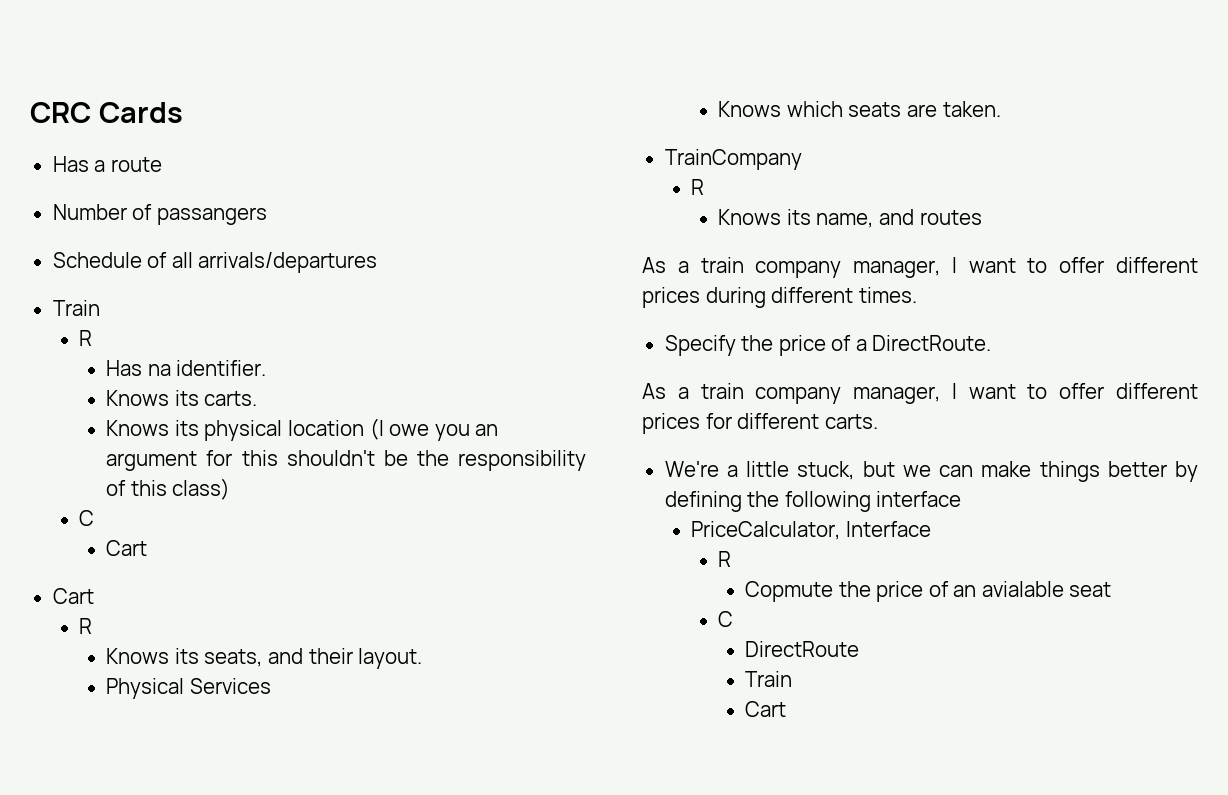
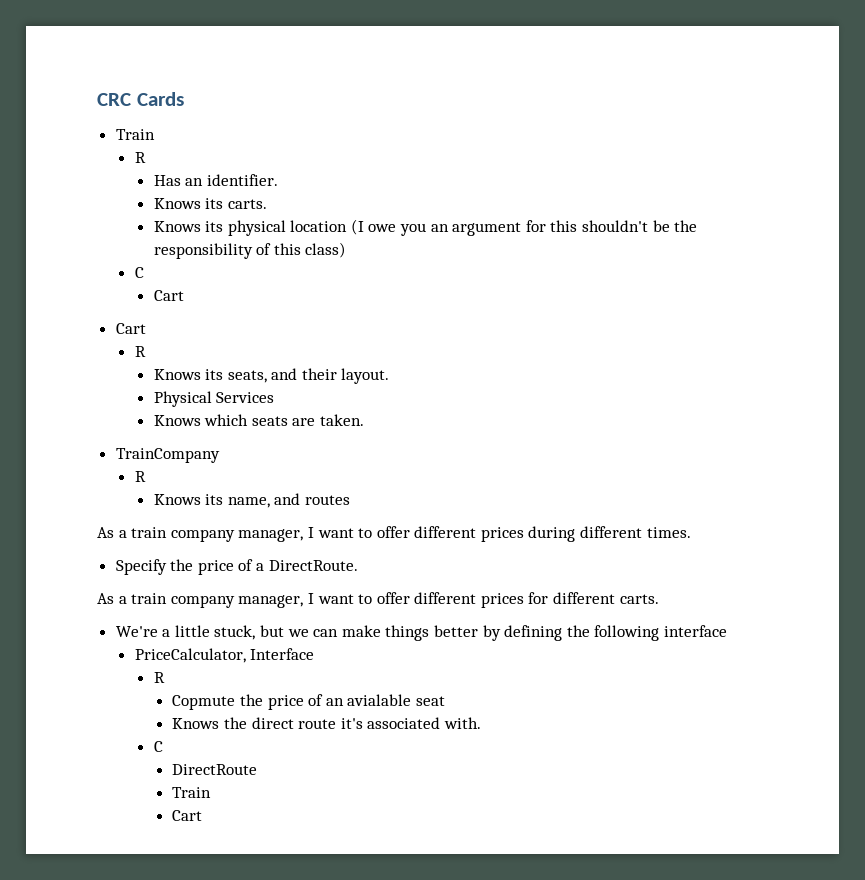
- Has a route
- Number of passangers
- Schedule of all arrivals/departures
- Has na identifier.
+ Has an identifier.
+ Knows the direct route it's associated with.

